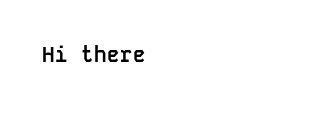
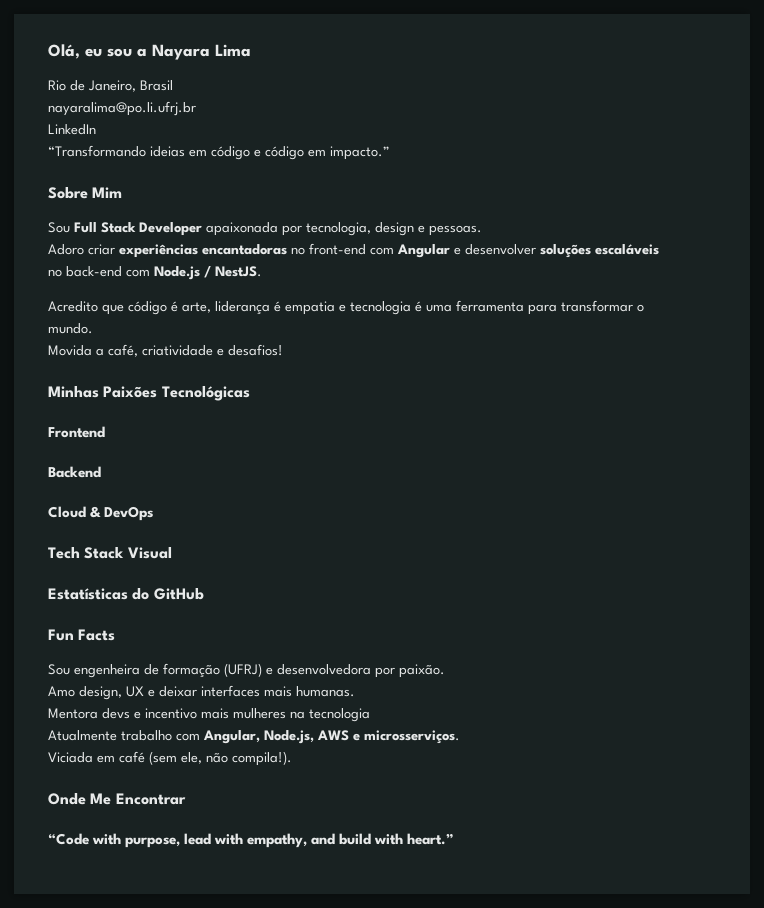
- Hi there
+ Olá, eu sou a Nayara Lima
+ Rio de Janeiro, Brasil
+ nayaralima@po.li.ufrj.br
+ LinkedIn
+ “Transformando ideias em código e código em impacto.”
+ Sobre Mim
+ Sou Full Stack Developer apaixonada por tecnologia, design e pessoas.
+ Adoro criar experiências encantadoras no front-end com Angular e desenvolver soluções escaláveis no back-end com Node.js / NestJS.
+ Acredito que código é arte, liderança é empatia e tecnologia é uma ferramenta para transformar o mundo.
+ Movida a café, criatividade e desafios!
+ Minhas Paixões Tecnológicas
+ Frontend
+ Backend
+ Cloud & DevOps
+ Tech Stack Visual
+ Estatísticas do GitHub
+ Fun Facts
+ Sou engenheira de formação (UFRJ) e desenvolvedora por paixão.
+ Amo design, UX e deixar interfaces mais humanas.
+ Mentora devs e incentivo mais mulheres na tecnologia
+ Atualmente trabalho com Angular, Node.js, AWS e microsserviços.
+ Viciada em café (sem ele, não compila!).
+ Onde Me Encontrar
+ “Code with purpose, lead with empathy, and build with heart.”

